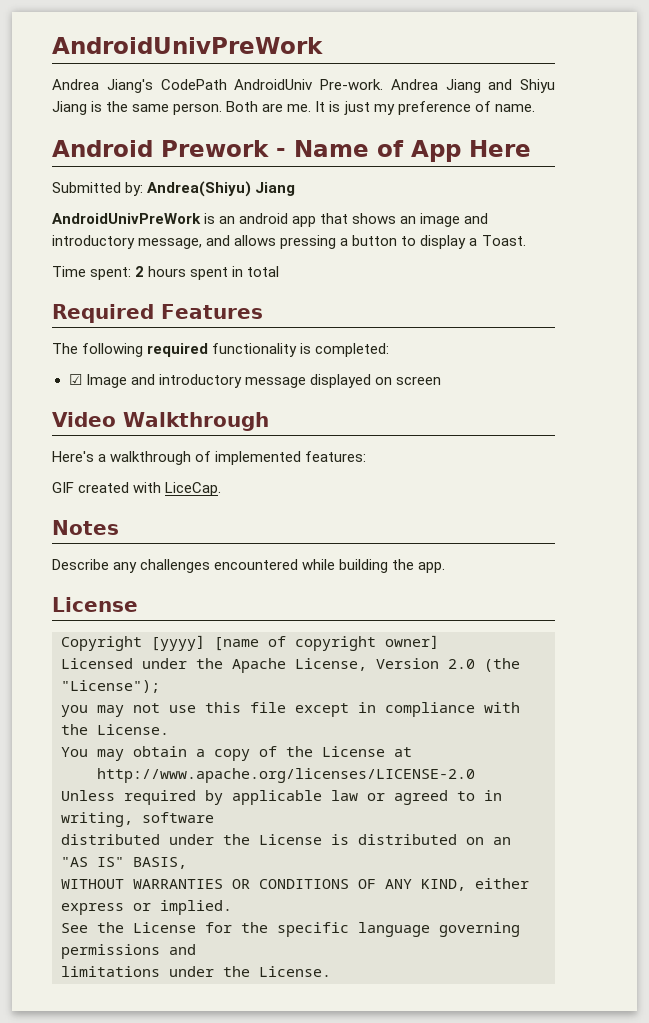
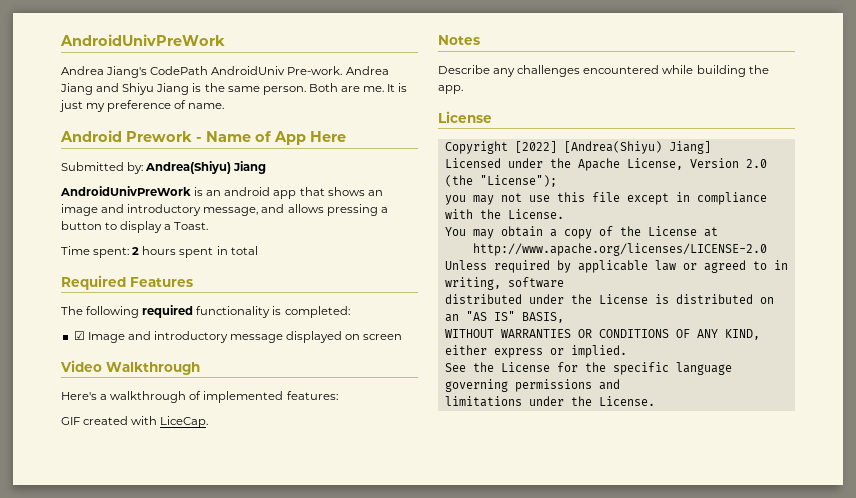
- Copyright [yyyy] [name of copyright owner]
+ Copyright [2022] [Andrea(Shiyu) Jiang]

